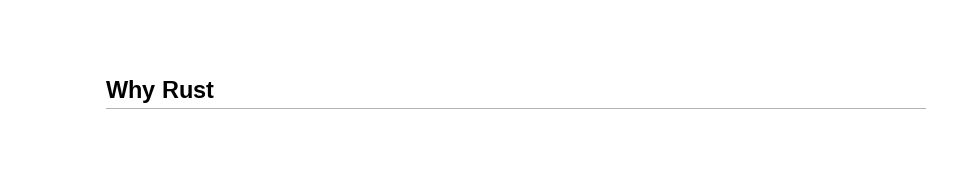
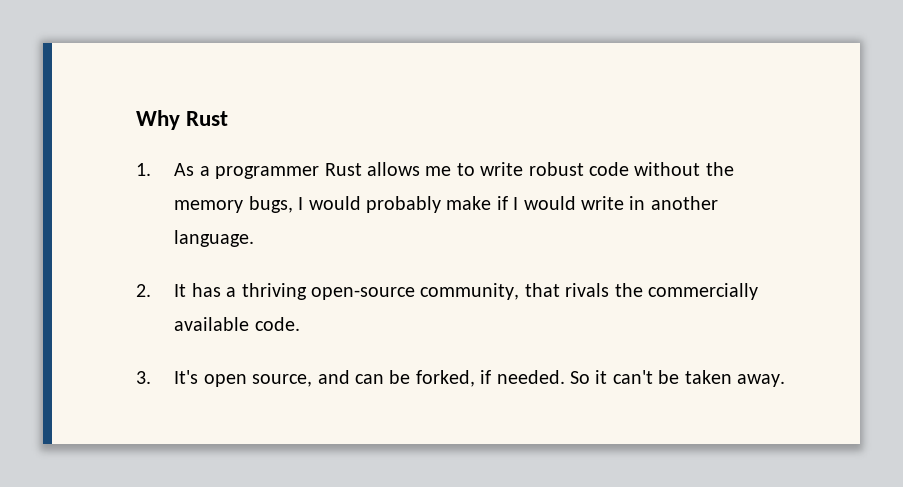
+ 1. As a programmer Rust allows me to write robust code without the memory bugs, I would probably make if I would write in another language.
+ 2. It has a thriving open-source community, that rivals the commercially available code.
+ 3. It's open source, and can be forked, if needed. So it can't be taken away.

